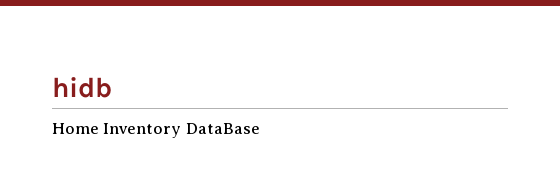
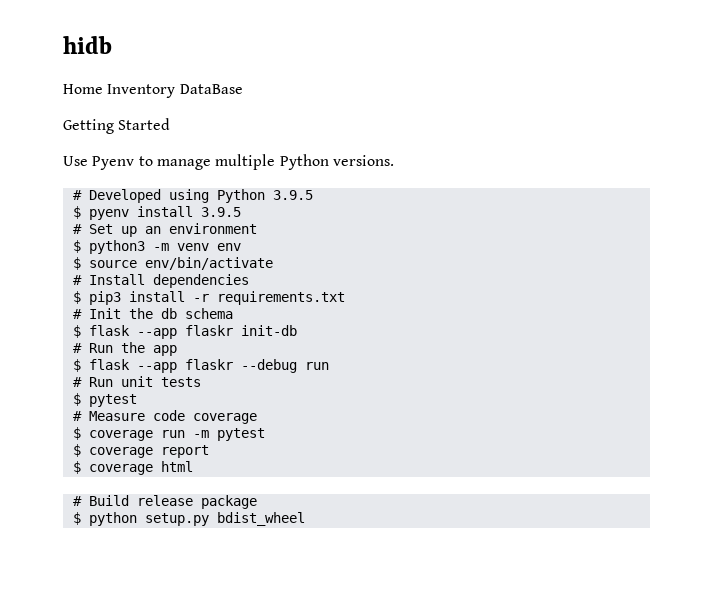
+ Getting Started
+ Use Pyenv to manage multiple Python versions.
+ # Developed using Python 3.9.5
+ $ pyenv install 3.9.5
+ # Set up an environment
+ $ python3 -m venv env
+ $ source env/bin/activate
+ # Install dependencies
+ $ pip3 install -r requirements.txt
+ # Init the db schema
+ $ flask --app flaskr init-db
+ # Run the app
+ $ flask --app flaskr --debug run
+ # Run unit tests
+ $ pytest
+ # Measure code coverage
+ $ coverage run -m pytest
+ $ coverage report
+ $ coverage html
+ # Build release package
+ $ python setup.py bdist_wheel

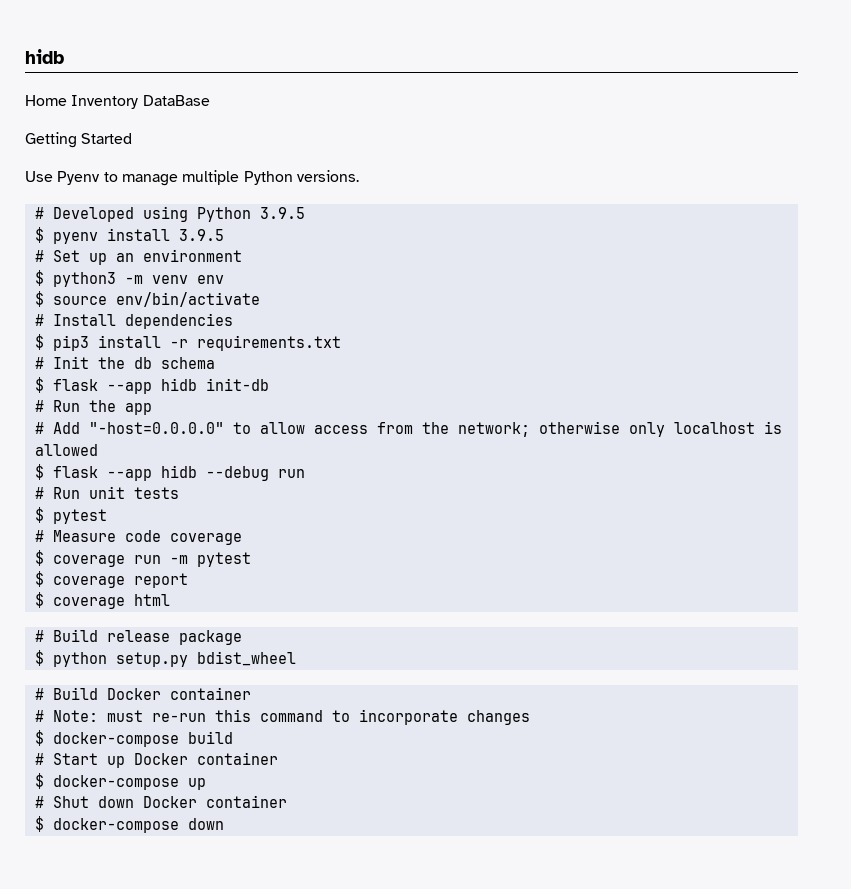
- $ flask --app flaskr init-db
+ $ flask --app hidb init-db
- $ flask --app flaskr --debug run
+ # Add "-host=0.0.0.0" to allow access from the network; otherwise only localhost is allowed
+ $ flask --app hidb --debug run
+ # Build Docker container
+ # Note: must re-run this command to incorporate changes
+ $ docker-compose build
+ # Start up Docker container
+ $ docker-compose up
+ # Shut down Docker container
+ $ docker-compose down

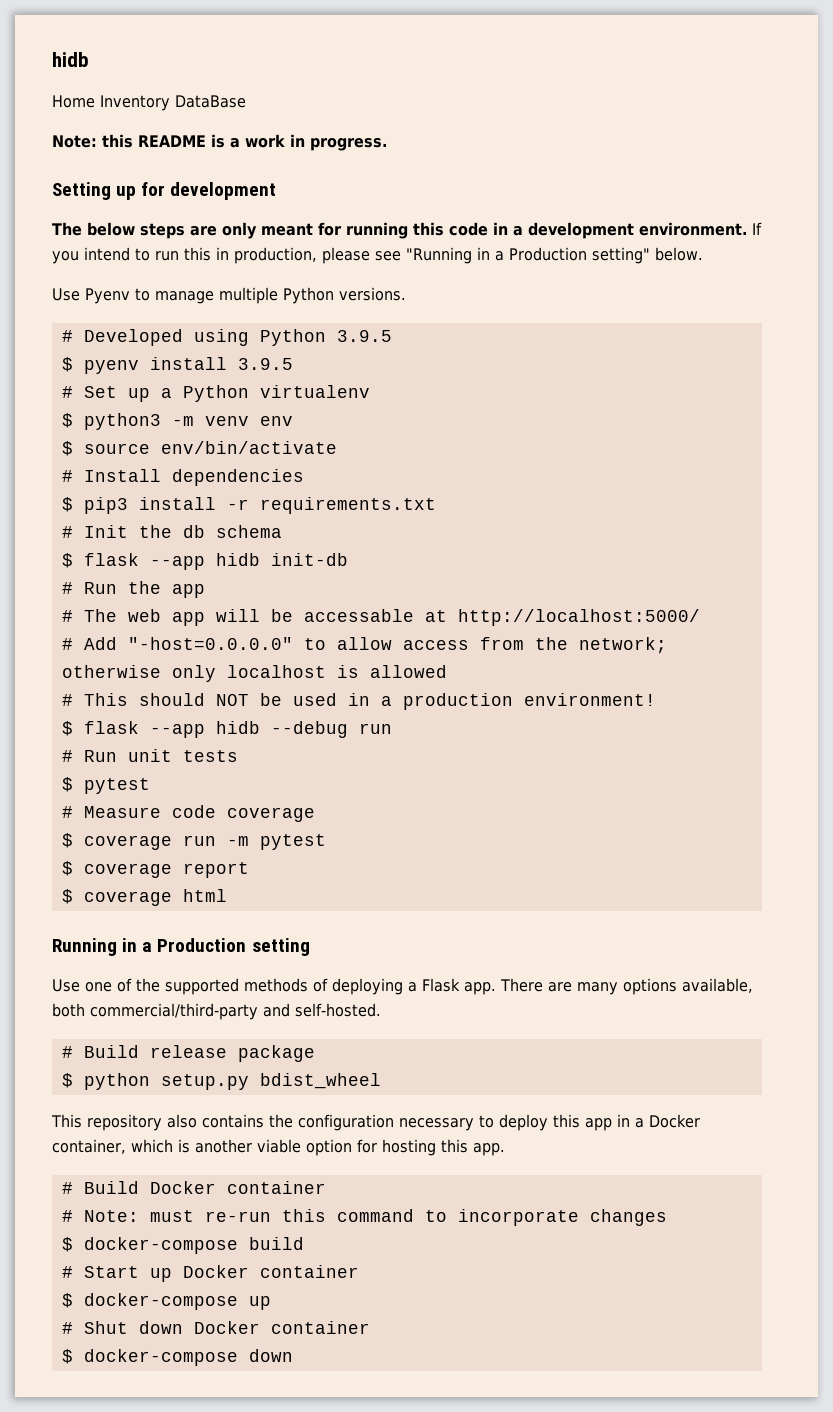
- Getting Started
+ Note: this README is a work in progress.
+ Setting up for development
+ The below steps are only meant for running this code in a development environment. If you intend to run this in production, please see "Running in a Production setting" below.
- # Set up an environment
+ # Set up a Python virtualenv
+ # The web app will be accessable at http://localhost:5000/
+ # This should NOT be used in a production environment!
+ Running in a Production setting
+ Use one of the supported methods of deploying a Flask app. There are many options available, both commercial/third-party and self-hosted.
+ This repository also contains the configuration necessary to deploy this app in a Docker container, which is another viable option for hosting this app.

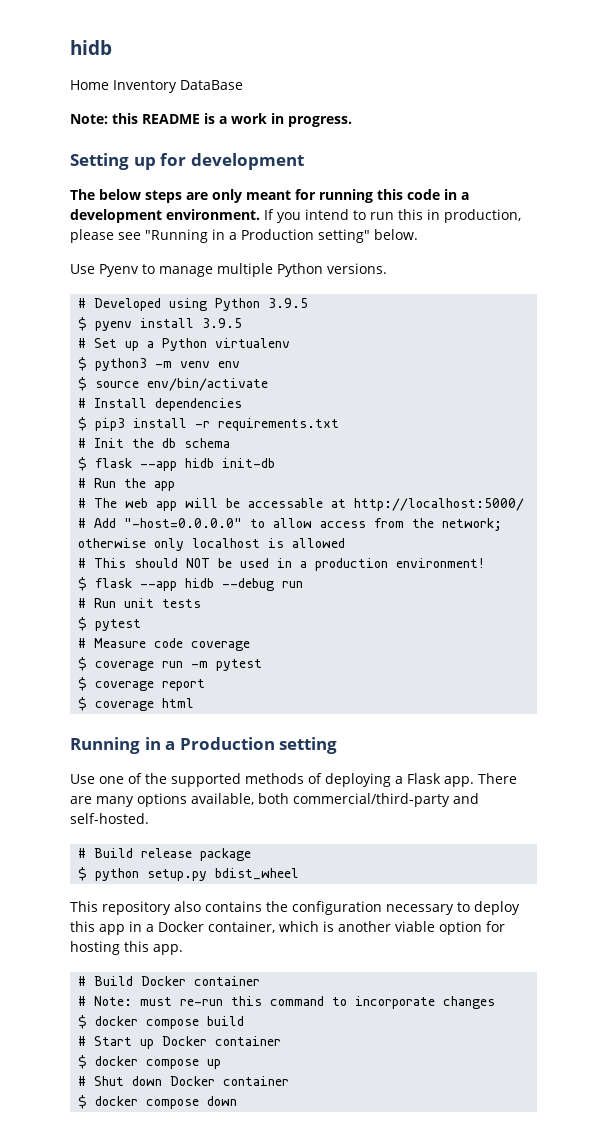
- $ docker-compose build
+ $ docker compose build
- $ docker-compose up
+ $ docker compose up
- $ docker-compose down
+ $ docker compose down

